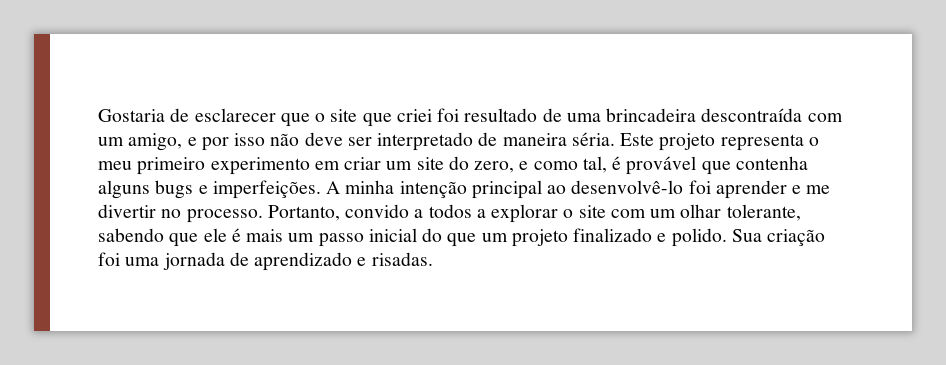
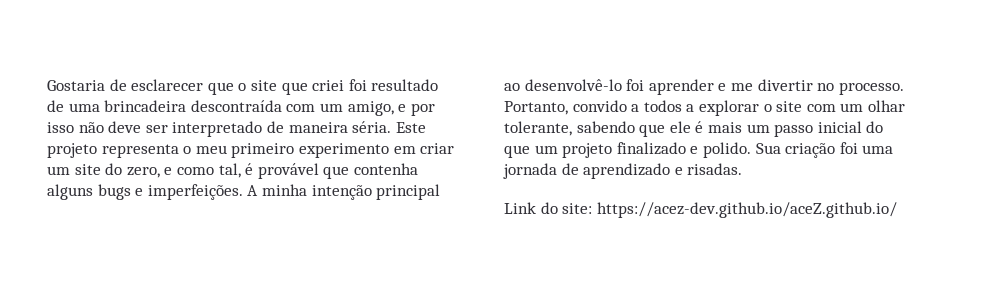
+ Link do site: https://acez-dev.github.io/aceZ.github.io/

